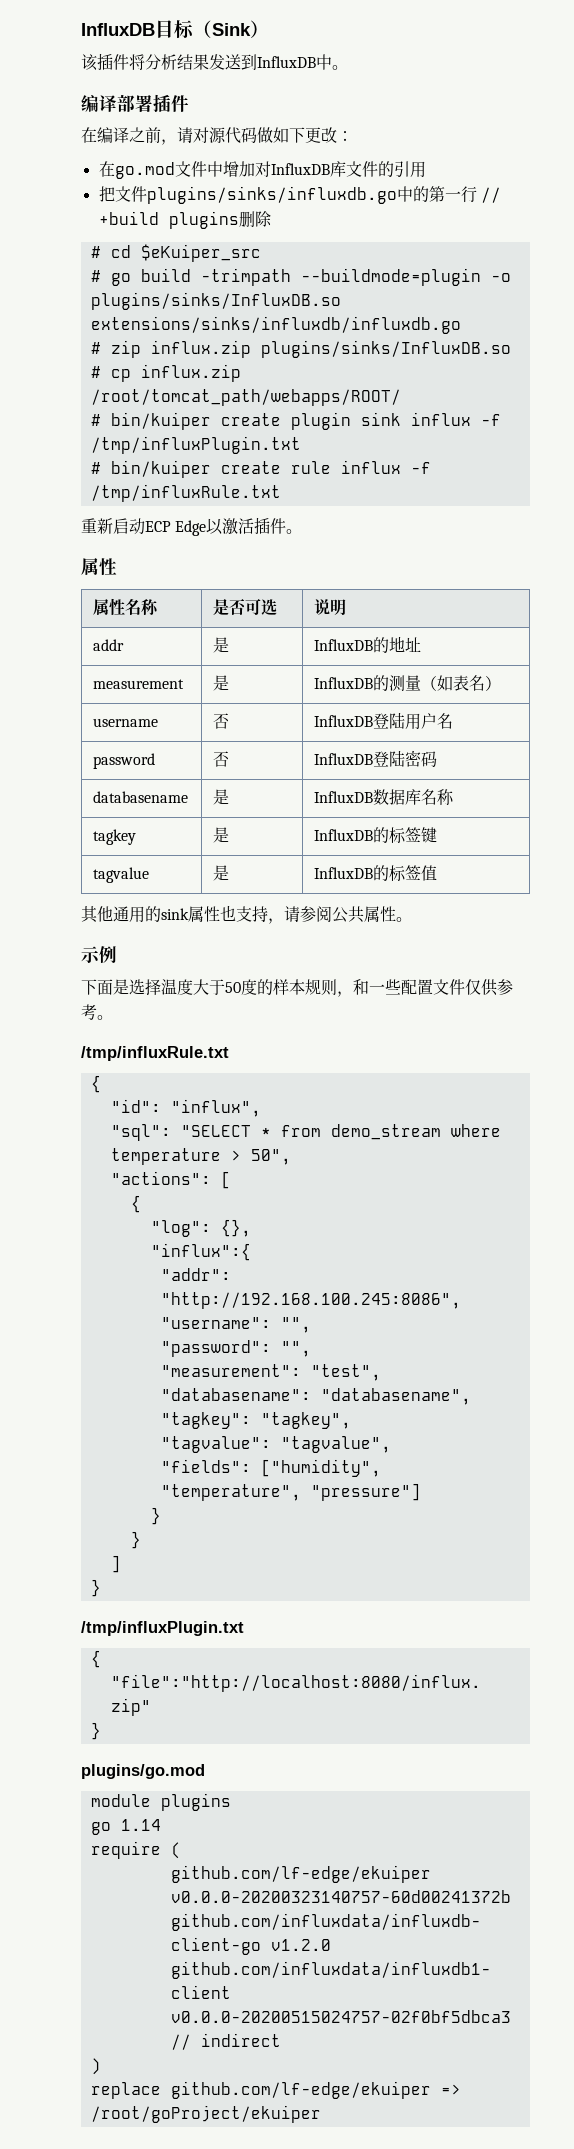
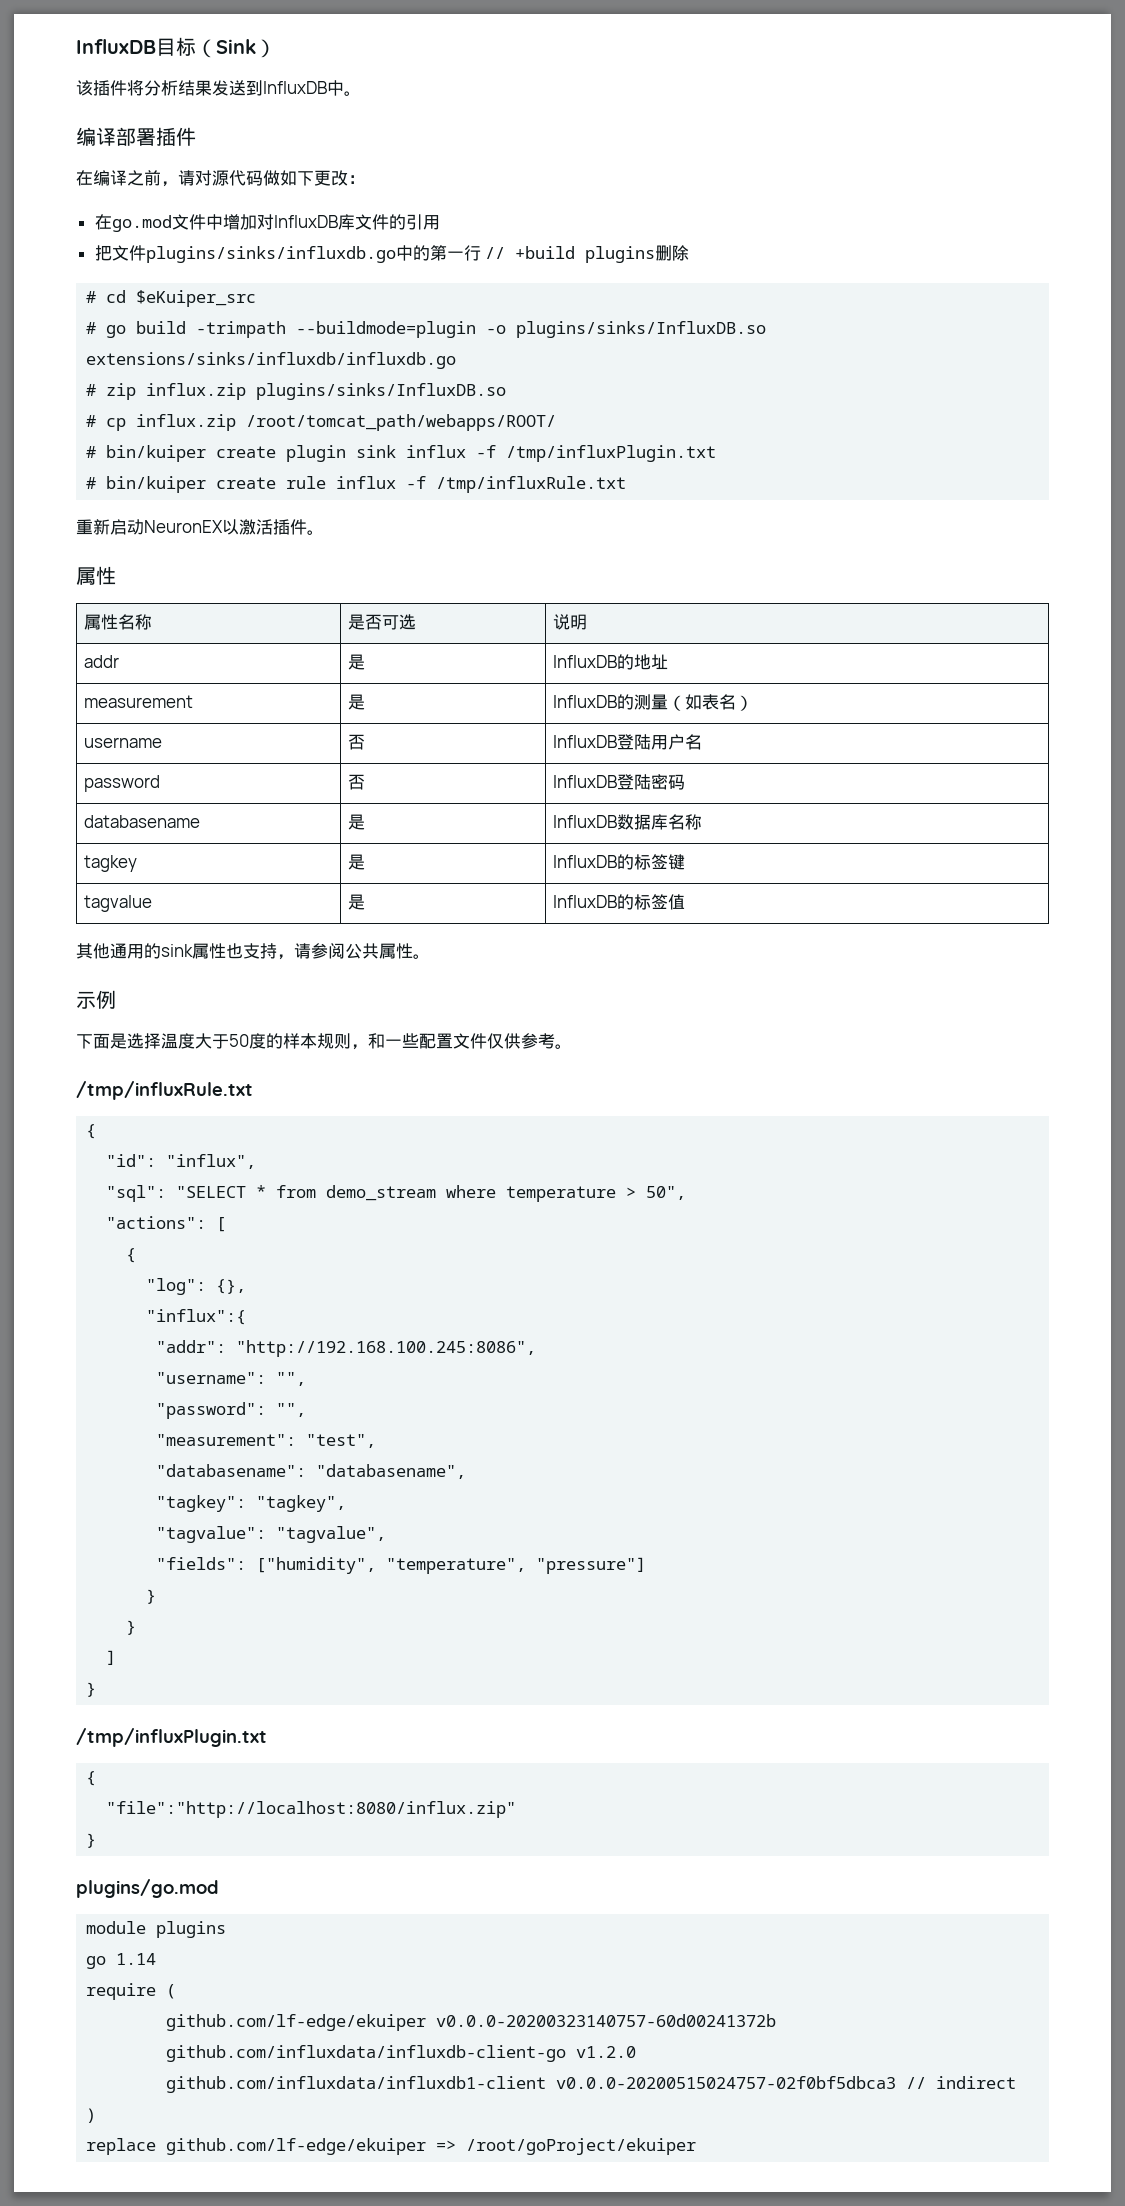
- 重新启动ECP Edge以激活插件。
+ 重新启动NeuronEX以激活插件。

